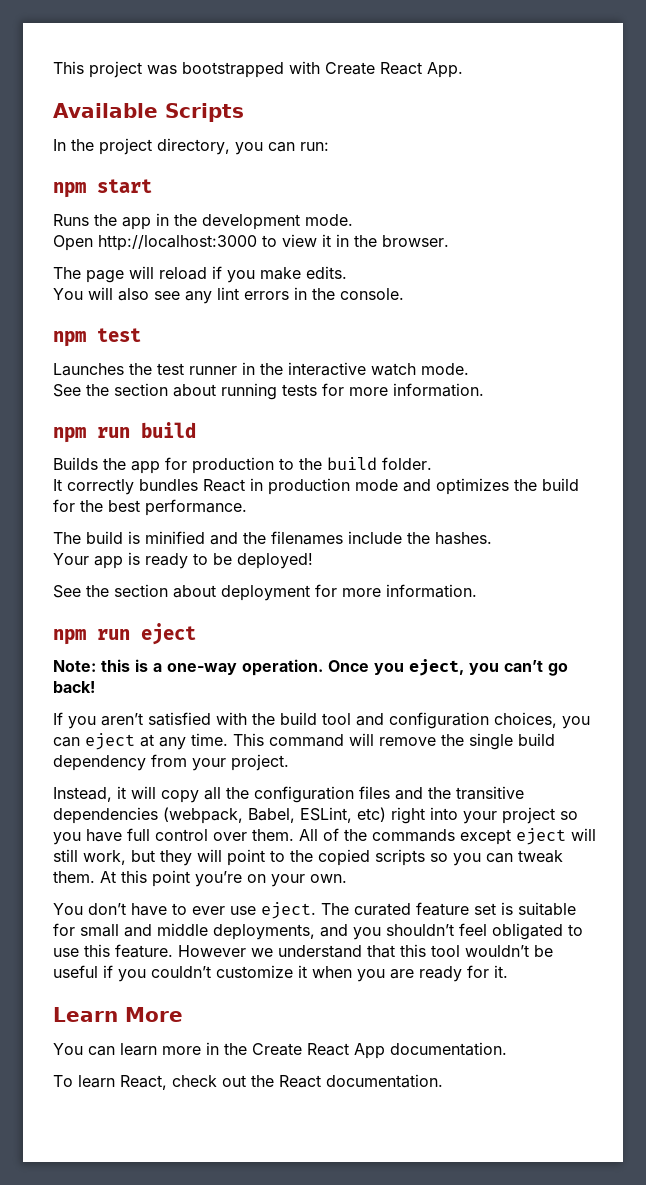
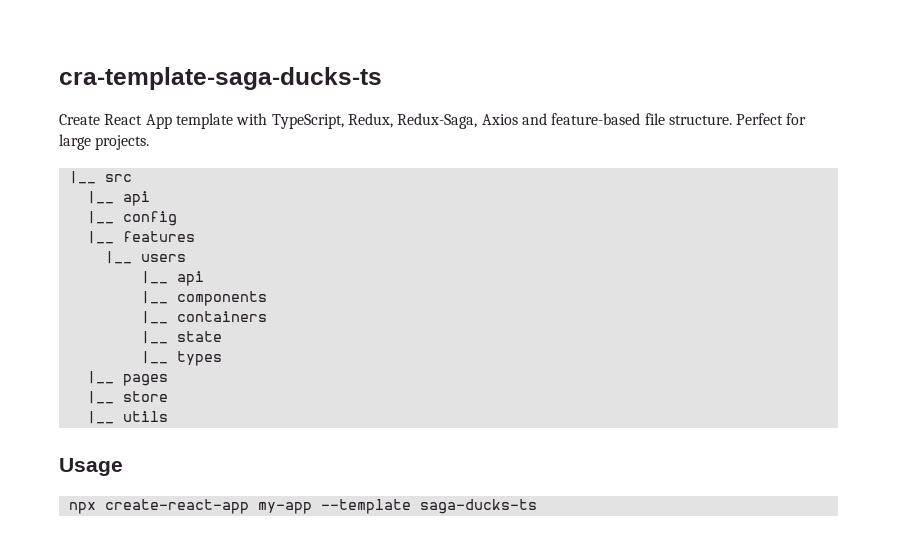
- This project was bootstrapped with Create React App.
- Available Scripts
- In the project directory, you can run:
- npm start
- Runs the app in the development mode.
- Open http://localhost:3000 to view it in the browser.
- The page will reload if you make edits.
- You will also see any lint errors in the console.
- npm test
- Launches the test runner in the interactive watch mode.
- See the section about running tests for more information.
- npm run build
- Builds the app for production to the build folder.
- It correctly bundles React in production mode and optimizes the build for the best performance.
- The build is minified and the filenames include the hashes.
- Your app is ready to be deployed!
- See the section about deployment for more information.
- npm run eject
- Note: this is a one-way operation. Once you eject, you can’t go back!
- If you aren’t satisfied with the build tool and configuration choices, you can eject at any time. This command will remove the single build dependency from your project.
- Instead, it will copy all the configuration files and the transitive dependencies (webpack, Babel, ESLint, etc) right into your project so you have full control over them. All of the commands except eject will still work, but they will point to the copied scripts so you can tweak them. At this point you’re on your own.
- You don’t have to ever use eject. The curated feature set is suitable for small and middle deployments, and you shouldn’t feel obligated to use this feature. However we understand that this tool wouldn’t be useful if you couldn’t customize it when you are ready for it.
- Learn More
- You can learn more in the Create React App documentation.
- To learn React, check out the React documentation.
+ cra-template-saga-ducks-ts
+ Create React App template with TypeScript, Redux, Redux-Saga, Axios and feature-based file structure. Perfect for large projects.
+ |__ src
+ |__ api
+ |__ config
+ |__ features
+ |__ users
+ |__ api
+ |__ components
+ |__ containers
+ |__ state
+ |__ types
+ |__ pages
+ |__ store
+ |__ utils
+ Usage
+ npx create-react-app my-app --template saga-ducks-ts

